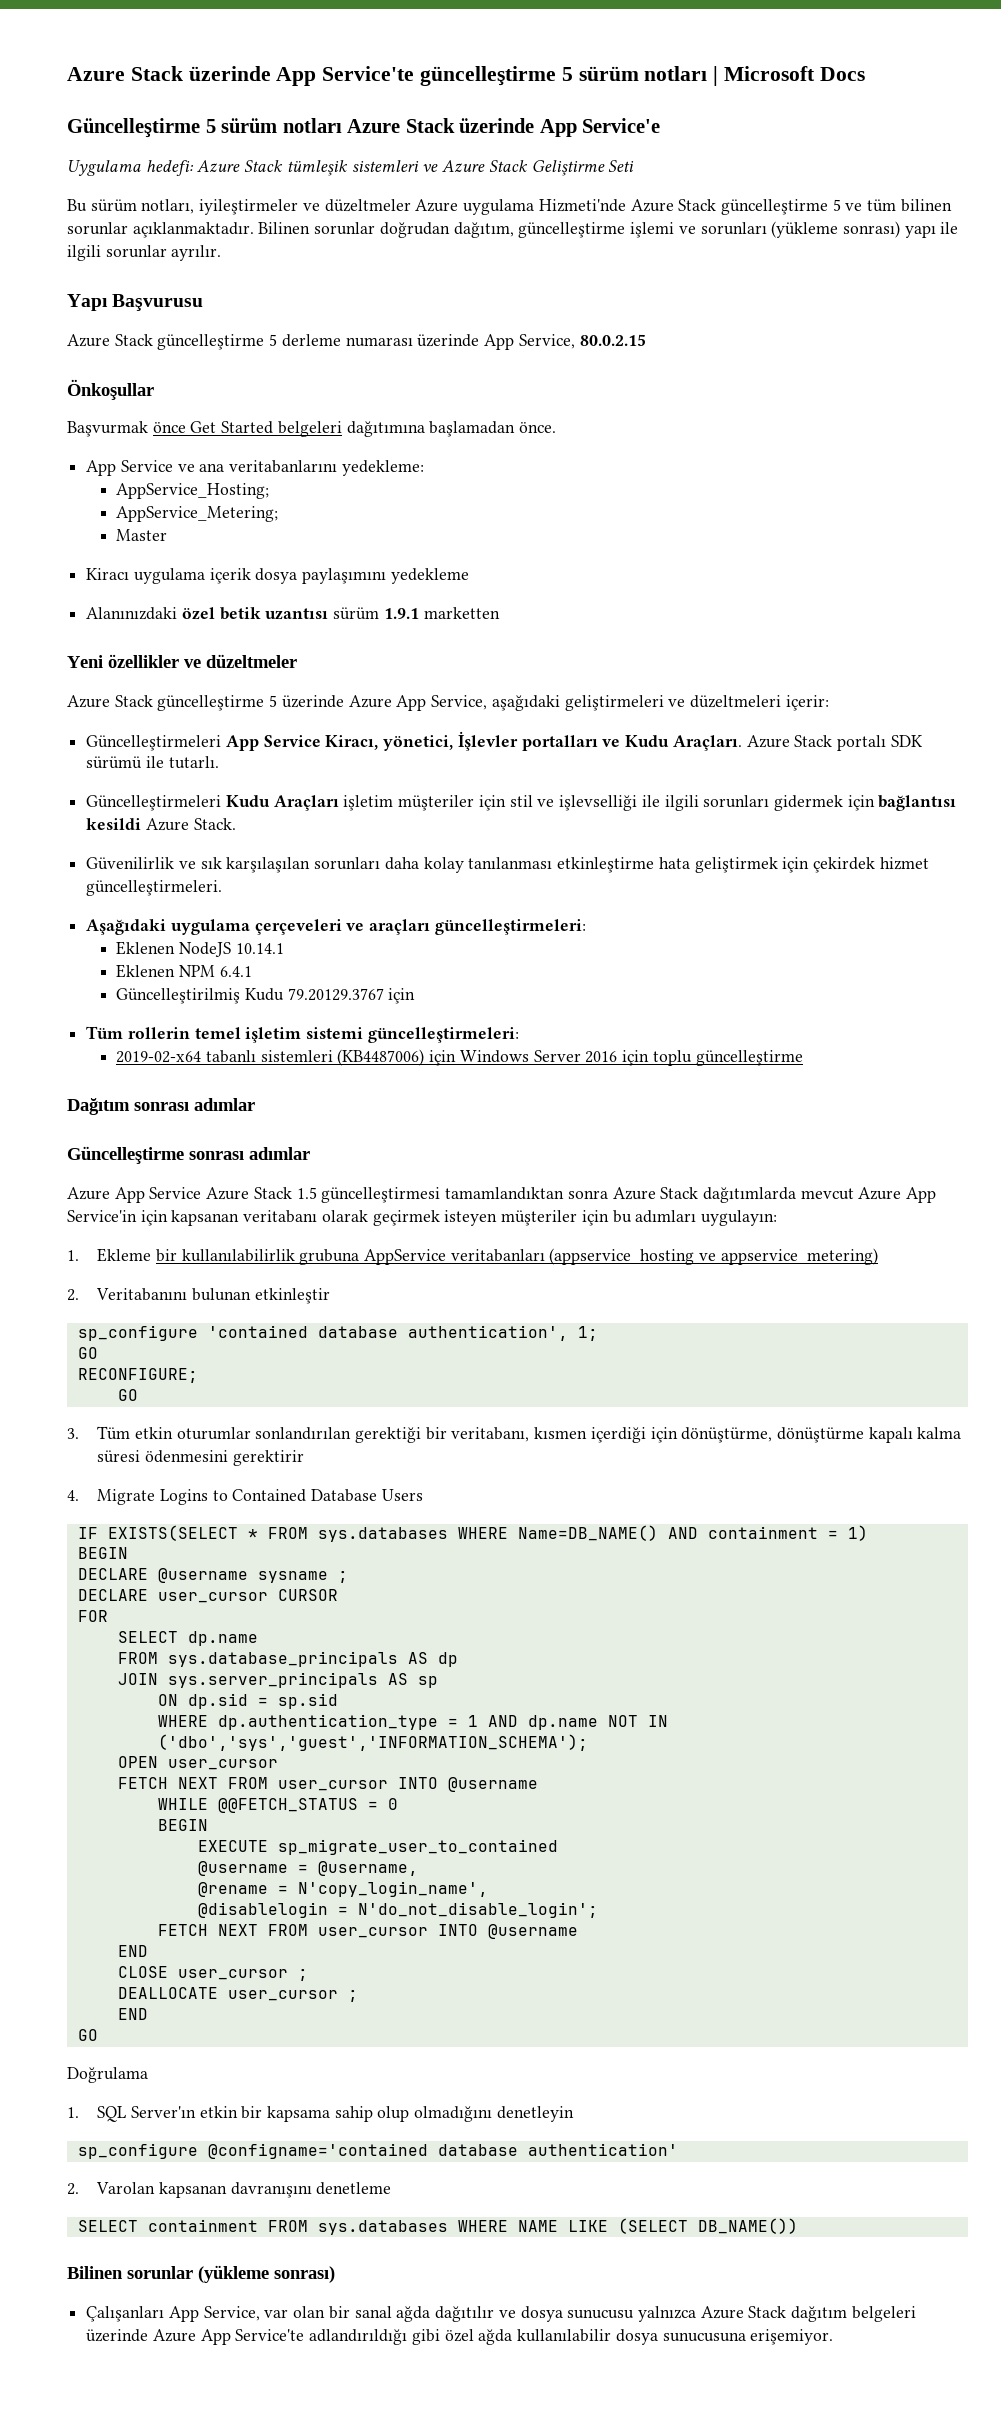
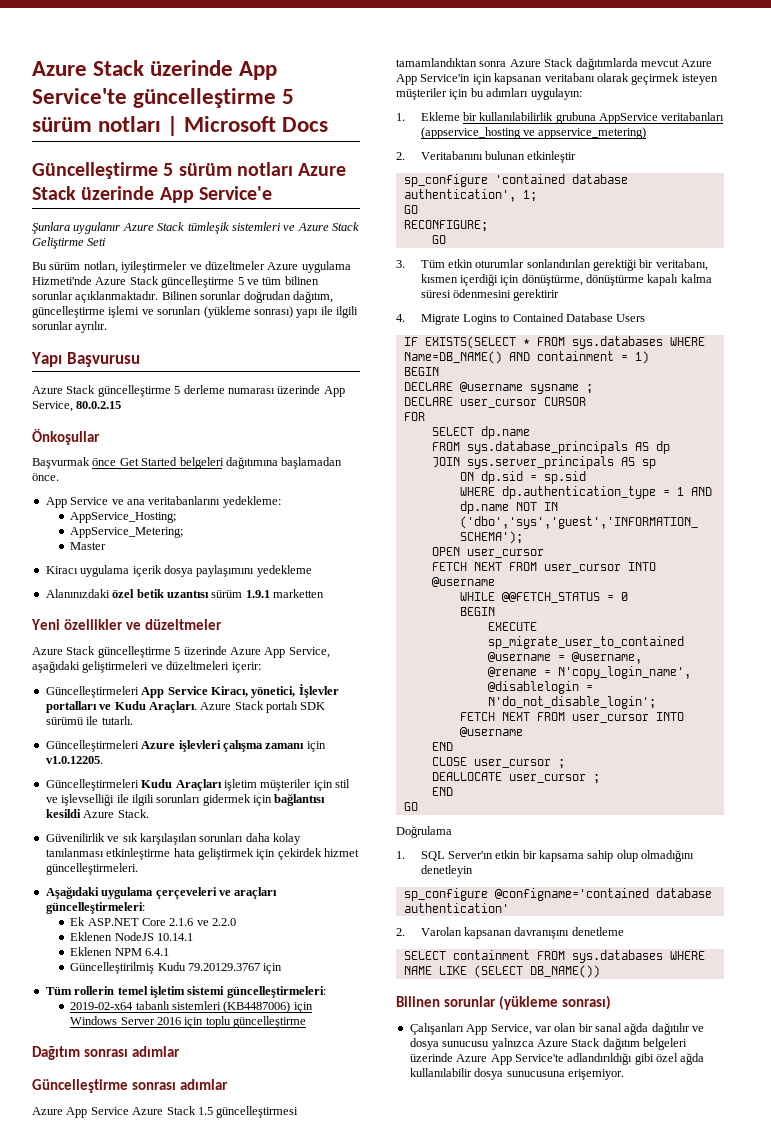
- Uygulama hedefi: Azure Stack tümleşik sistemleri ve Azure Stack Geliştirme Seti
+ Şunlara uygulanır Azure Stack tümleşik sistemleri ve Azure Stack Geliştirme Seti
+ Güncelleştirmeleri Azure işlevleri çalışma zamanı için v1.0.12205.
+ Ek ASP.NET Core 2.1.6 ve 2.2.0

